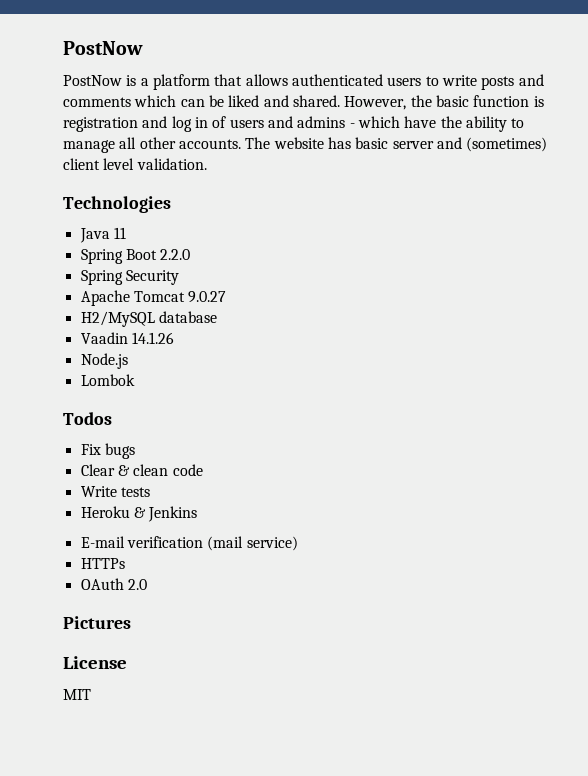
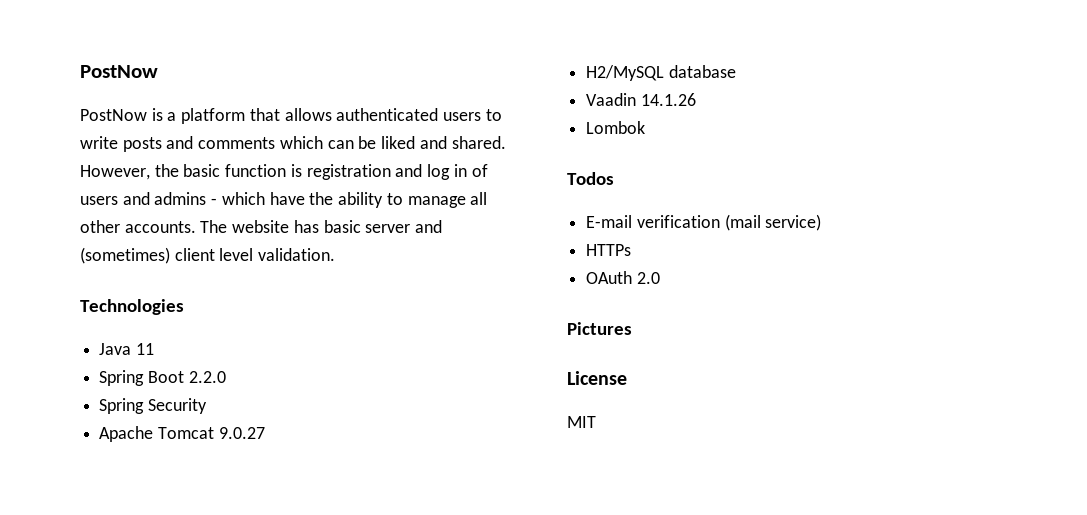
- Node.js
- Fix bugs
- Clear & clean code
- Write tests
- Heroku & Jenkins

